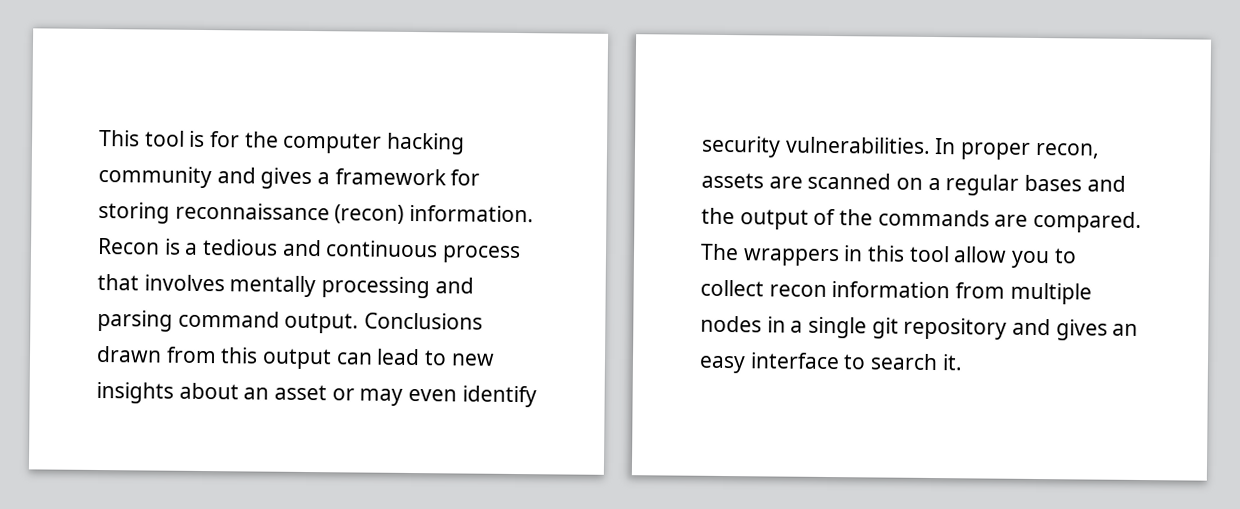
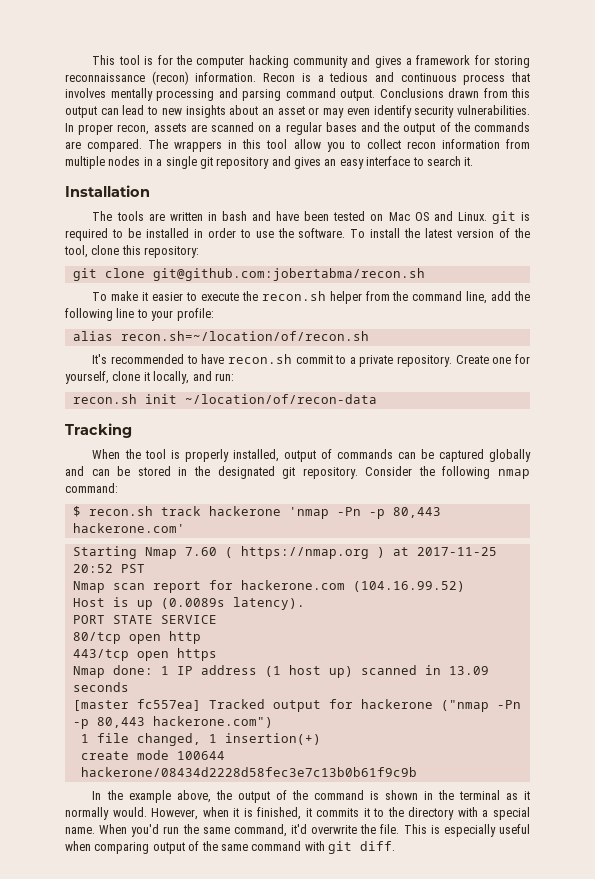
+ Installation
+ The tools are written in bash and have been tested on Mac OS and Linux. git is required to be installed in order to use the software. To install the latest version of the tool, clone this repository:
+ git clone git@github.com:jobertabma/recon.sh
+ To make it easier to execute the recon.sh helper from the command line, add the following line to your profile:
+ alias recon.sh=~/location/of/recon.sh
+ It's recommended to have recon.sh commit to a private repository. Create one for yourself, clone it locally, and run:
+ recon.sh init ~/location/of/recon-data
+ Tracking
+ When the tool is properly installed, output of commands can be captured globally and can be stored in the designated git repository. Consider the following nmap command:
+ $ recon.sh track hackerone 'nmap -Pn -p 80,443 hackerone.com'
+ Starting Nmap 7.60 ( https://nmap.org ) at 2017-11-25 20:52 PST
+ Nmap scan report for hackerone.com (104.16.99.52)
+ Host is up (0.0089s latency).
+ PORT STATE SERVICE
+ 80/tcp open http
+ 443/tcp open https
+ Nmap done: 1 IP address (1 host up) scanned in 13.09 seconds
+ [master fc557ea] Tracked output for hackerone ("nmap -Pn -p 80,443 hackerone.com")
+ 1 file changed, 1 insertion(+)
+ create mode 100644 hackerone/08434d2228d58fec3e7c13b0b61f9c9b
+ In the example above, the output of the command is shown in the terminal as it normally would. However, when it is finished, it commits it to the directory with a special name. When you'd run the same command, it'd overwrite the file. This is especially useful when comparing output of the same command with git diff.

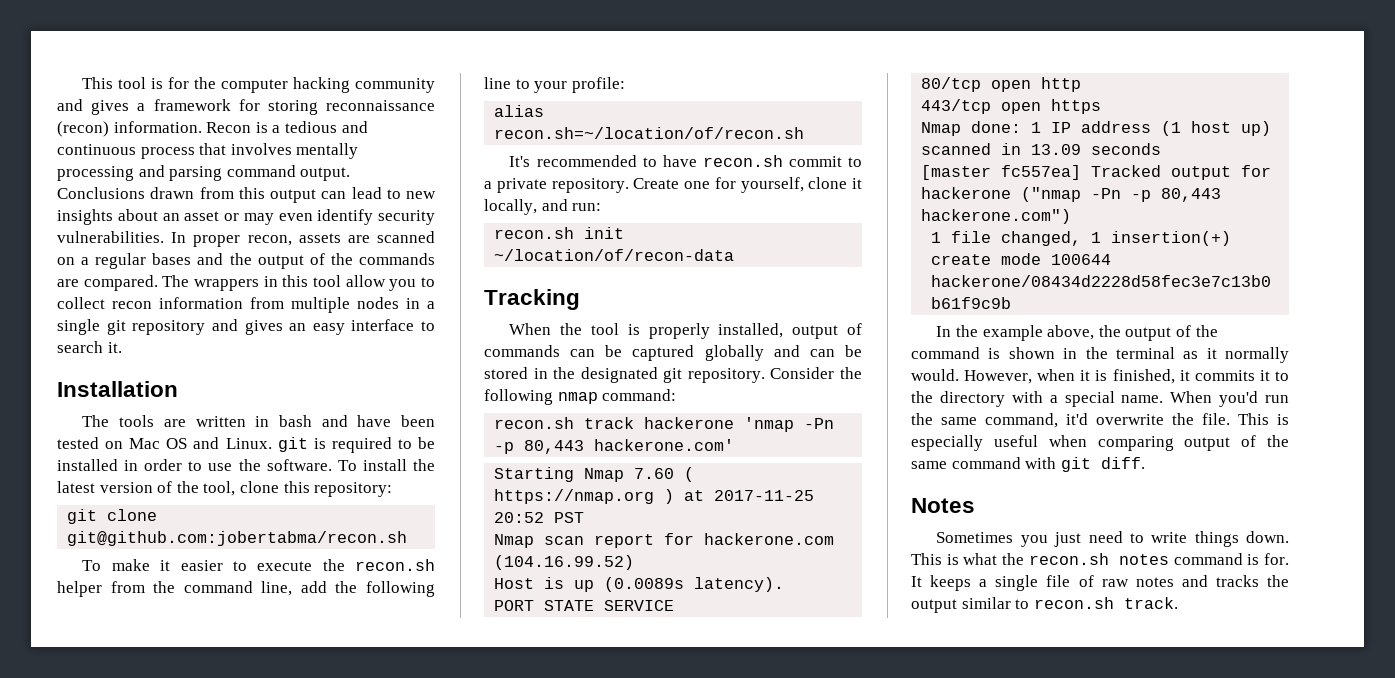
- $ recon.sh track hackerone 'nmap -Pn -p 80,443 hackerone.com'
+ recon.sh track hackerone 'nmap -Pn -p 80,443 hackerone.com'
+ Notes
+ Sometimes you just need to write things down. This is what the recon.sh notes command is for. It keeps a single file of raw notes and tracks the output similar to recon.sh track.

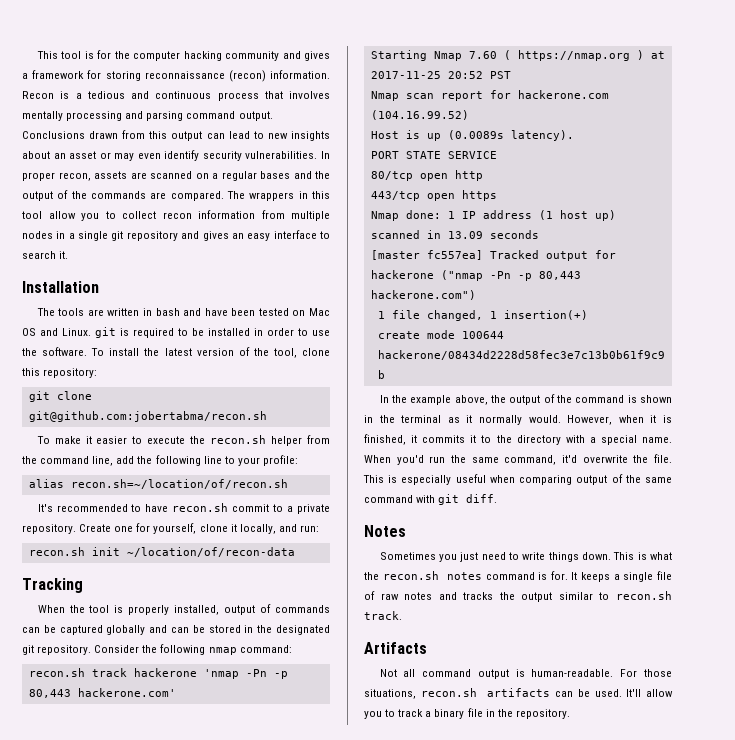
+ Artifacts
+ Not all command output is human-readable. For those situations, recon.sh artifacts can be used. It'll allow you to track a binary file in the repository.

